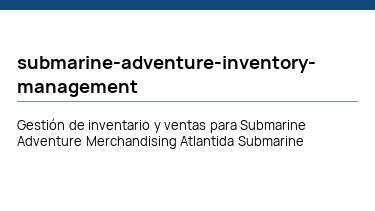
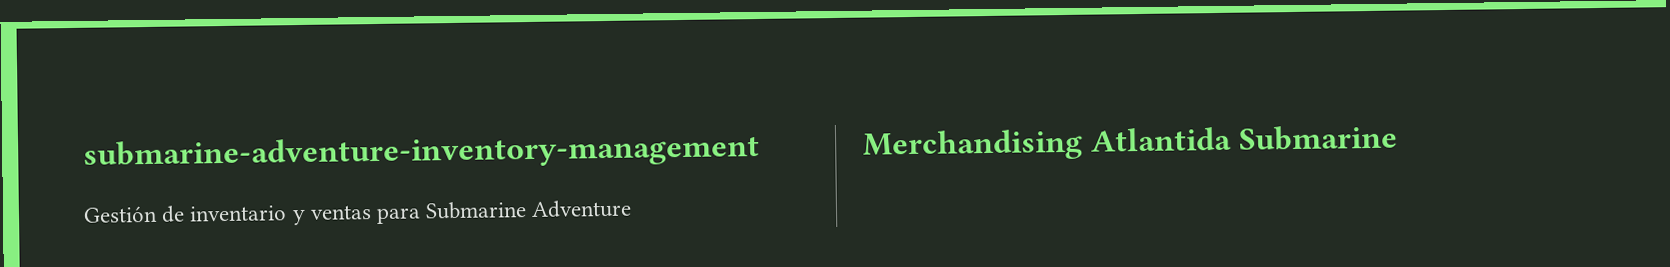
- Gestión de inventario y ventas para Submarine Adventure Merchandising Atlantida Submarine
+ Gestión de inventario y ventas para Submarine Adventure
+ Merchandising Atlantida Submarine

